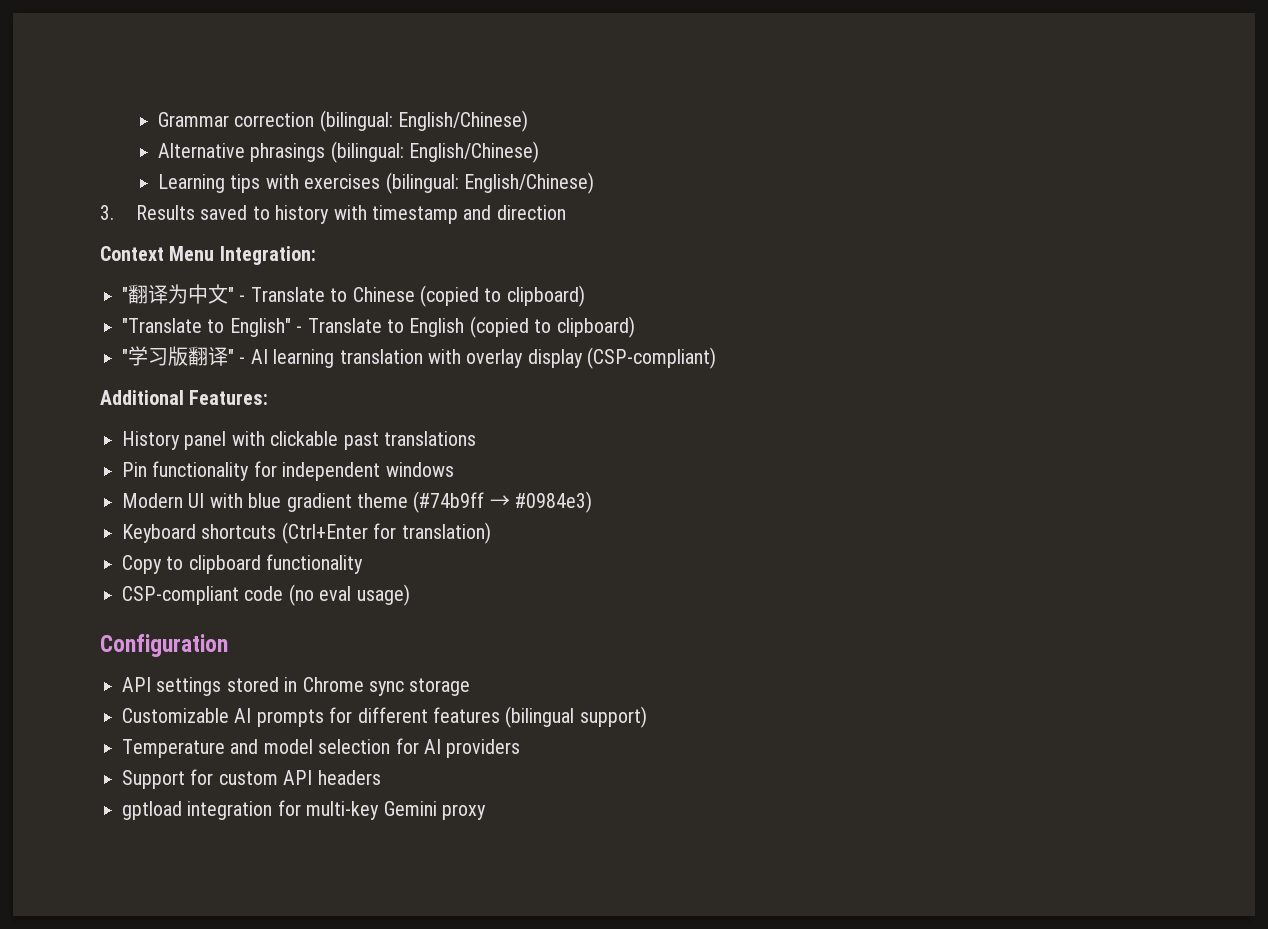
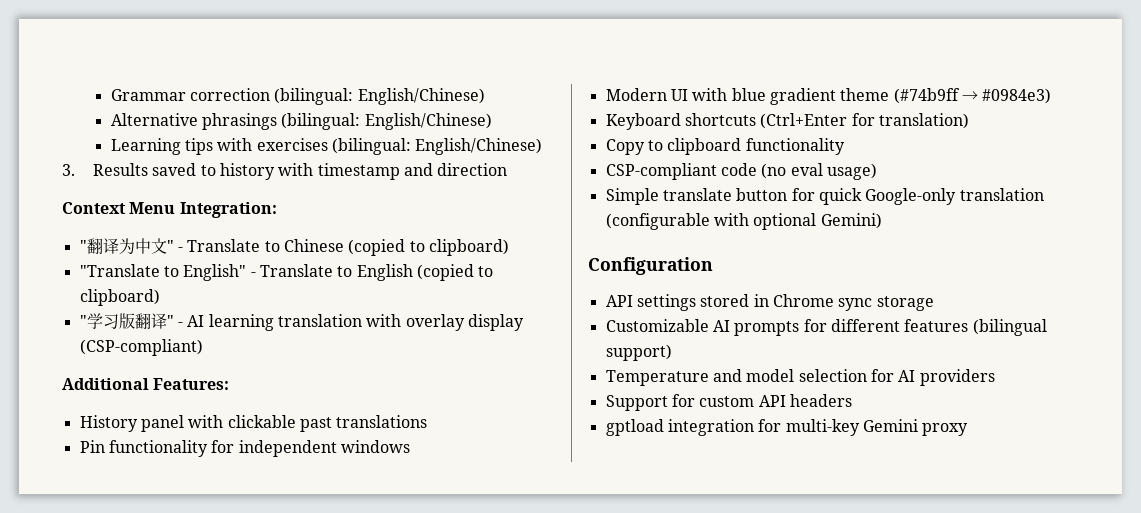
+ Simple translate button for quick Google-only translation (configurable with optional Gemini)

